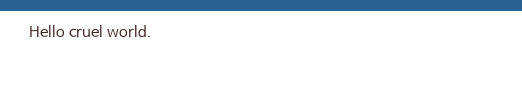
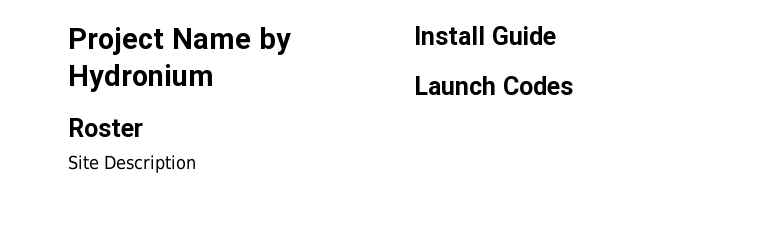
- Hello cruel world.
+ Project Name by Hydronium
+ Roster
+ Site Description
+ Install Guide
+ Launch Codes

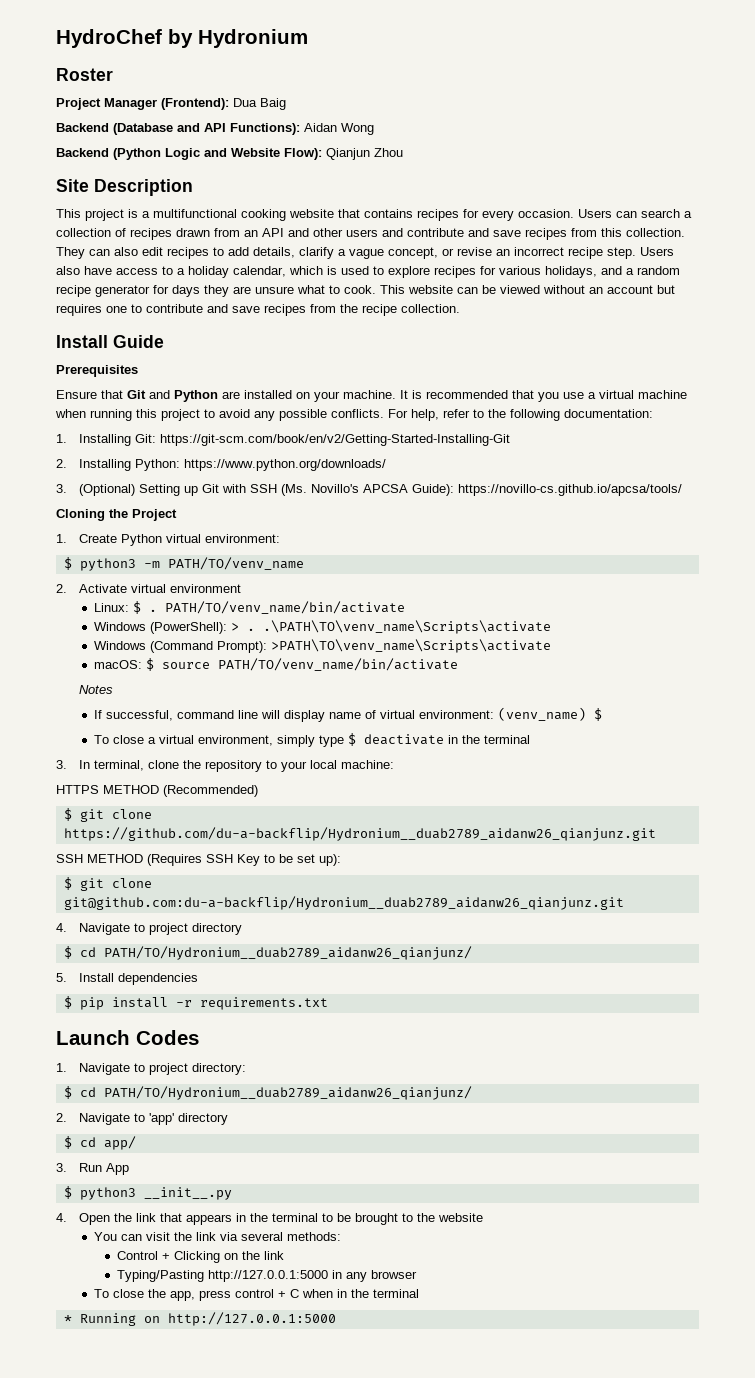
- Project Name by Hydronium
+ HydroChef by Hydronium
+ Project Manager (Frontend): Dua Baig
+ Backend (Database and API Functions): Aidan Wong
+ Backend (Python Logic and Website Flow): Qianjun Zhou
  Site Description
+ This project is a multifunctional cooking website that contains recipes for every occasion. Users can search a collection of recipes drawn from an API and other users and contribute and save recipes from this collection. They can also edit recipes to add details, clarify a vague concept, or revise an incorrect recipe step. Users also have access to a holiday calendar, which is used to explore recipes for various holidays, and a random recipe generator for days they are unsure what to cook. This website can be viewed without an account but requires one to contribute and save recipes from the recipe collection.
  Install Guide
+ Prerequisites
+ Ensure that Git and Python are installed on your machine. It is recommended that you use a virtual machine when running this project to avoid any possible conflicts. For help, refer to the following documentation:
+ 1. Installing Git: https://git-scm.com/book/en/v2/Getting-Started-Installing-Git
+ 2. Installing Python: https://www.python.org/downloads/
+ 3. (Optional) Setting up Git with SSH (Ms. Novillo's APCSA Guide): https://novillo-cs.github.io/apcsa/tools/
+ Cloning the Project
+ 1. Create Python virtual environment:
+ $ python3 -m PATH/TO/venv_name
+ 2. Activate virtual environment
+ Linux: $ . PATH/TO/venv_name/bin/activate
+ Windows (PowerShell): > . .\PATH\TO\venv_name\Scripts\activate
+ Windows (Command Prompt): >PATH\TO\venv_name\Scripts\activate
+ macOS: $ source PATH/TO/venv_name/bin/activate
+ Notes
+ If successful, command line will display name of virtual environment: (venv_name) $
+ To close a virtual environment, simply type $ deactivate in the terminal
+ 3. In terminal, clone the repository to your local machine:
+ HTTPS METHOD (Recommended)
+ $ git clone https://github.com/du-a-backflip/Hydronium__duab2789_aidanw26_qianjunz.git
+ SSH METHOD (Requires SSH Key to be set up):
+ $ git clone git@github.com:du-a-backflip/Hydronium__duab2789_aidanw26_qianjunz.git
+ 4. Navigate to project directory
+ $ cd PATH/TO/Hydronium__duab2789_aidanw26_qianjunz/
+ 5. Install dependencies
+ $ pip install -r requirements.txt
  Launch Codes
+ 1. Navigate to project directory:
+ $ cd PATH/TO/Hydronium__duab2789_aidanw26_qianjunz/
+ 2. Navigate to 'app' directory
+ $ cd app/
+ 3. Run App
+ $ python3 __init__.py
+ 4. Open the link that appears in the terminal to be brought to the website
+ You can visit the link via several methods:
+ Control + Clicking on the link
+ Typing/Pasting http://127.0.0.1:5000 in any browser
+ To close the app, press control + C when in the terminal
+ * Running on http://127.0.0.1:5000

